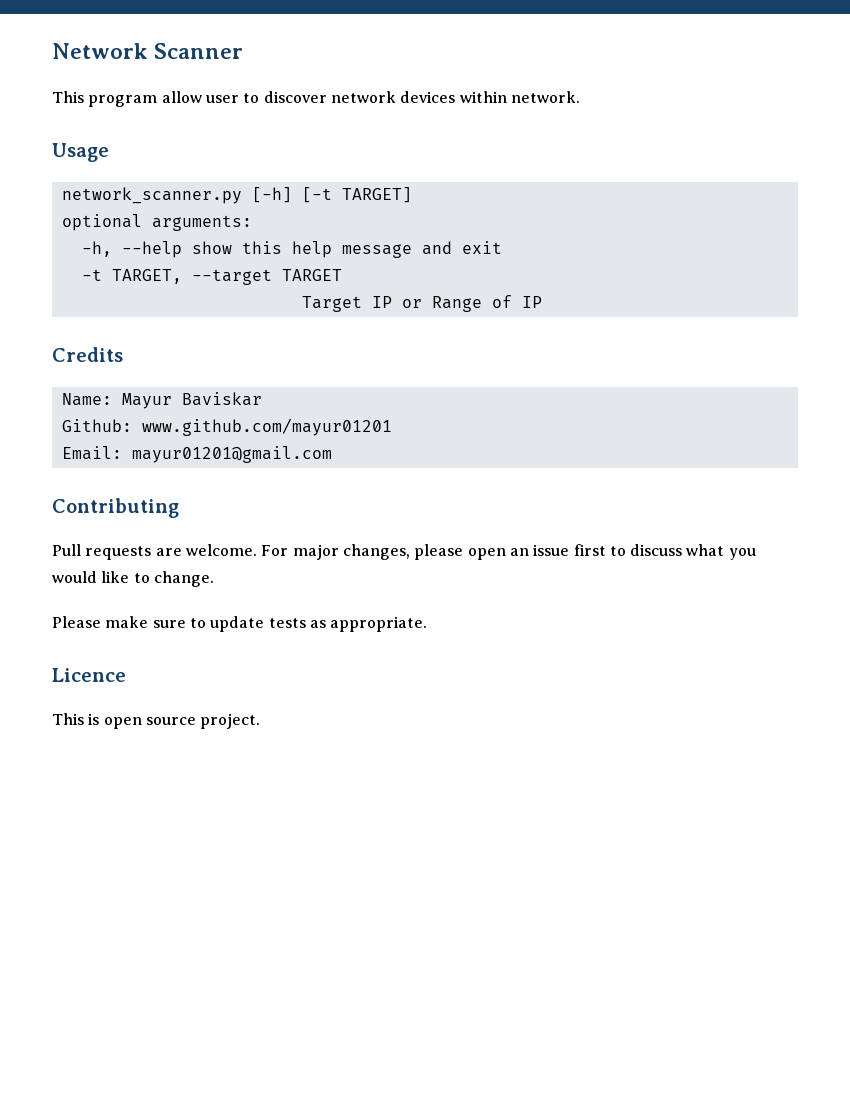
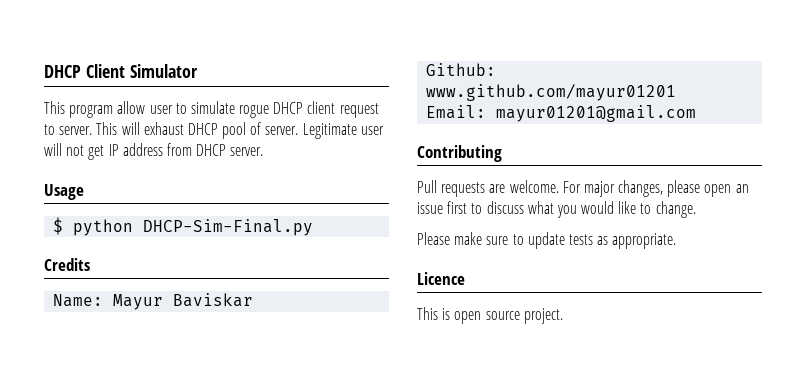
- Network Scanner
+ DHCP Client Simulator
- This program allow user to discover network devices within network.
+ This program allow user to simulate rogue DHCP client request to server. This will exhaust DHCP pool of server. Legitimate user will not get IP address from DHCP server.
  Usage
- network_scanner.py [-h] [-t TARGET]
- optional arguments:
- -h, --help show this help message and exit
- -t TARGET, --target TARGET
- Target IP or Range of IP
+ $ python DHCP-Sim-Final.py

